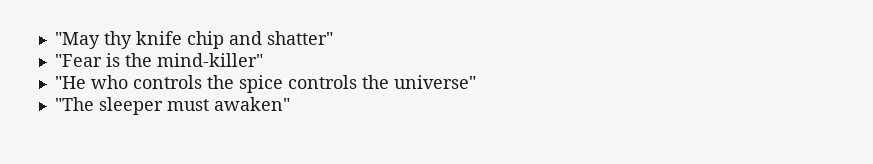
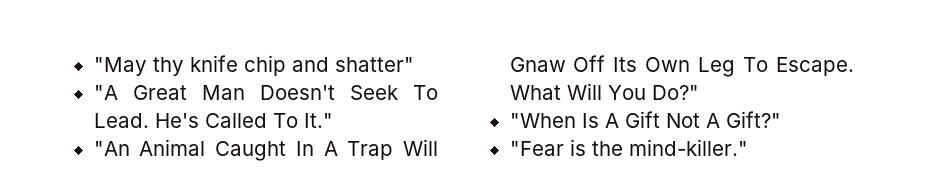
- "Fear is the mind-killer"
- "He who controls the spice controls the universe"
- "The sleeper must awaken"
+ "A Great Man Doesn't Seek To Lead. He's Called To It."
+ "An Animal Caught In A Trap Will Gnaw Off Its Own Leg To Escape. What Will You Do?"
+ "When Is A Gift Not A Gift?"
+ "Fear is the mind-killer."

